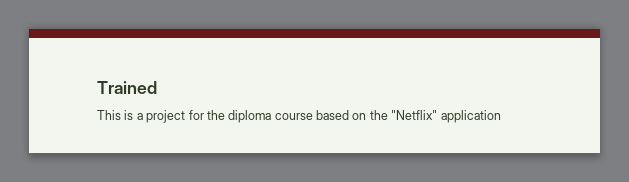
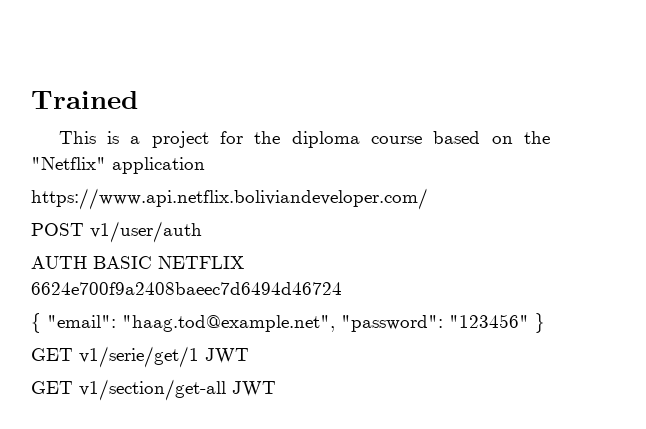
+ https://www.api.netflix.boliviandeveloper.com/
+ POST v1/user/auth
+ AUTH BASIC NETFLIX 6624e700f9a2408baeec7d6494d46724
+ { "email": "haag.tod@example.net", "password": "123456" }
+ GET v1/serie/get/1 JWT
+ GET v1/section/get-all JWT

